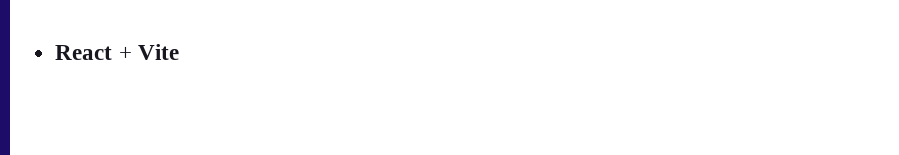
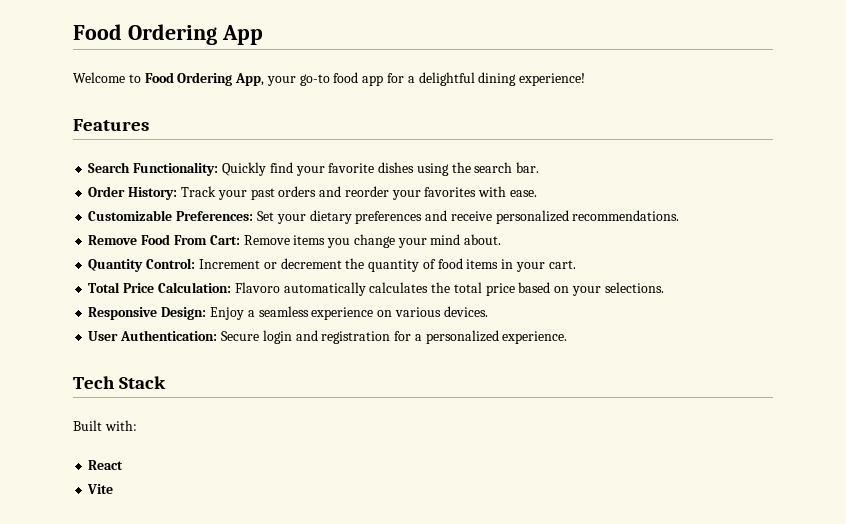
+ Food Ordering App
+ Welcome to Food Ordering App, your go-to food app for a delightful dining experience!
+ Features
+ Search Functionality: Quickly find your favorite dishes using the search bar.
+ Order History: Track your past orders and reorder your favorites with ease.
+ Customizable Preferences: Set your dietary preferences and receive personalized recommendations.
+ Remove Food From Cart: Remove items you change your mind about.
+ Quantity Control: Increment or decrement the quantity of food items in your cart.
+ Total Price Calculation: Flavoro automatically calculates the total price based on your selections.
+ Responsive Design: Enjoy a seamless experience on various devices.
+ User Authentication: Secure login and registration for a personalized experience.
+ Tech Stack
+ Built with:
- React + Vite
+ React
+ Vite

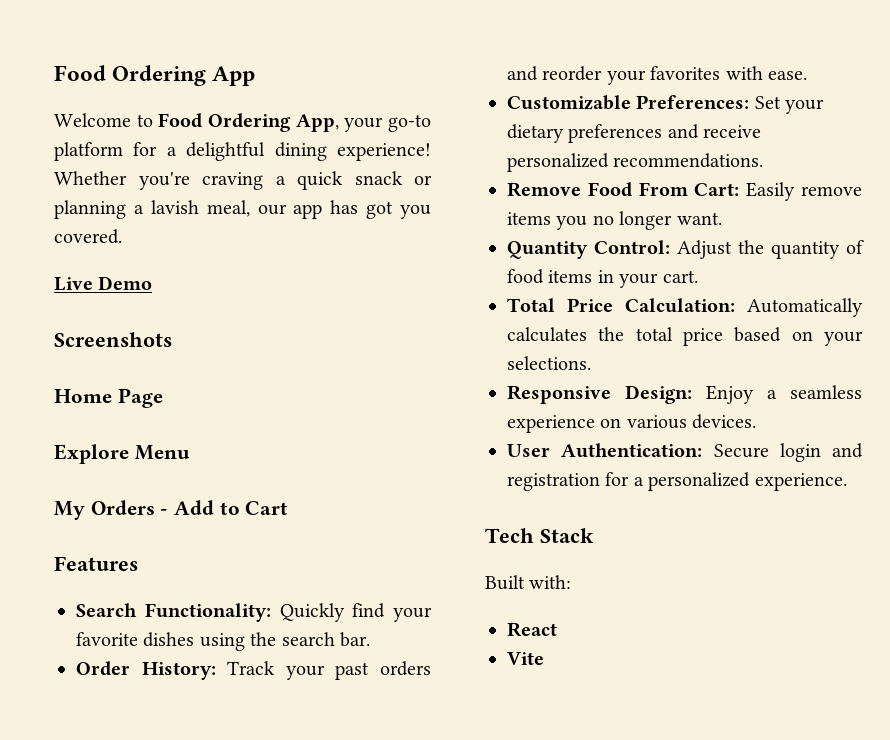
- Welcome to Food Ordering App, your go-to food app for a delightful dining experience!
+ Welcome to Food Ordering App, your go-to platform for a delightful dining experience! Whether you're craving a quick snack or planning a lavish meal, our app has got you covered.
+ Live Demo
+ Screenshots
+ Home Page
+ Explore Menu
+ My Orders - Add to Cart
- Remove Food From Cart: Remove items you change your mind about.
+ Remove Food From Cart: Easily remove items you no longer want.
- Quantity Control: Increment or decrement the quantity of food items in your cart.
+ Quantity Control: Adjust the quantity of food items in your cart.
- Total Price Calculation: Flavoro automatically calculates the total price based on your selections.
+ Total Price Calculation: Automatically calculates the total price based on your selections.

